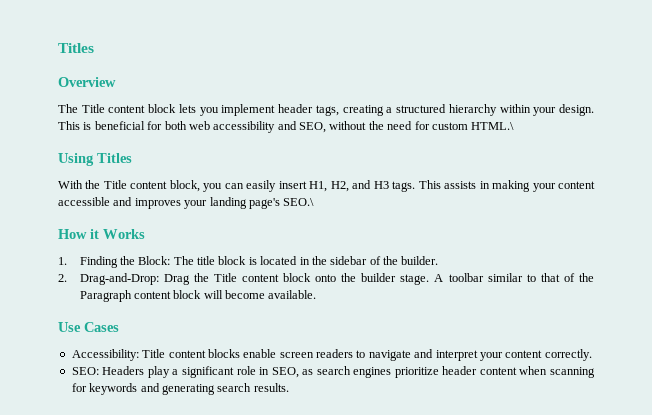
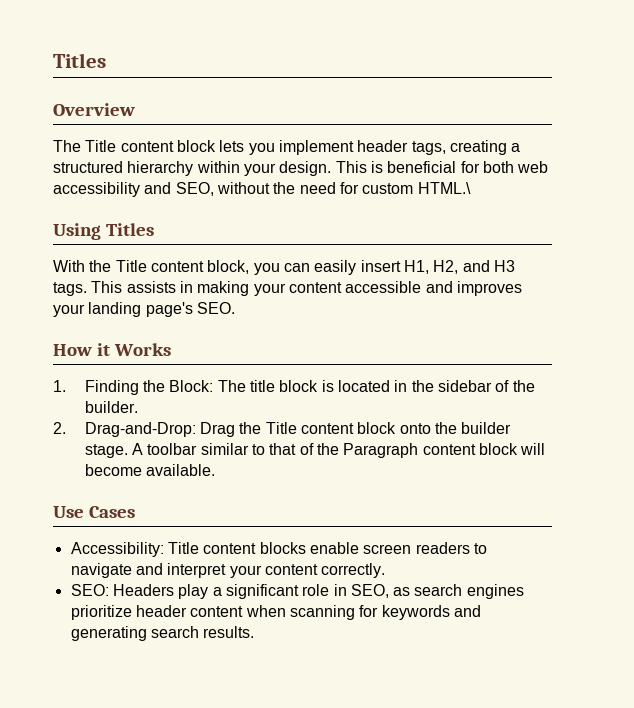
- This assists in making your content accessible and improves your landing page's SEO.\
+ This assists in making your content accessible and improves your landing page's SEO.

